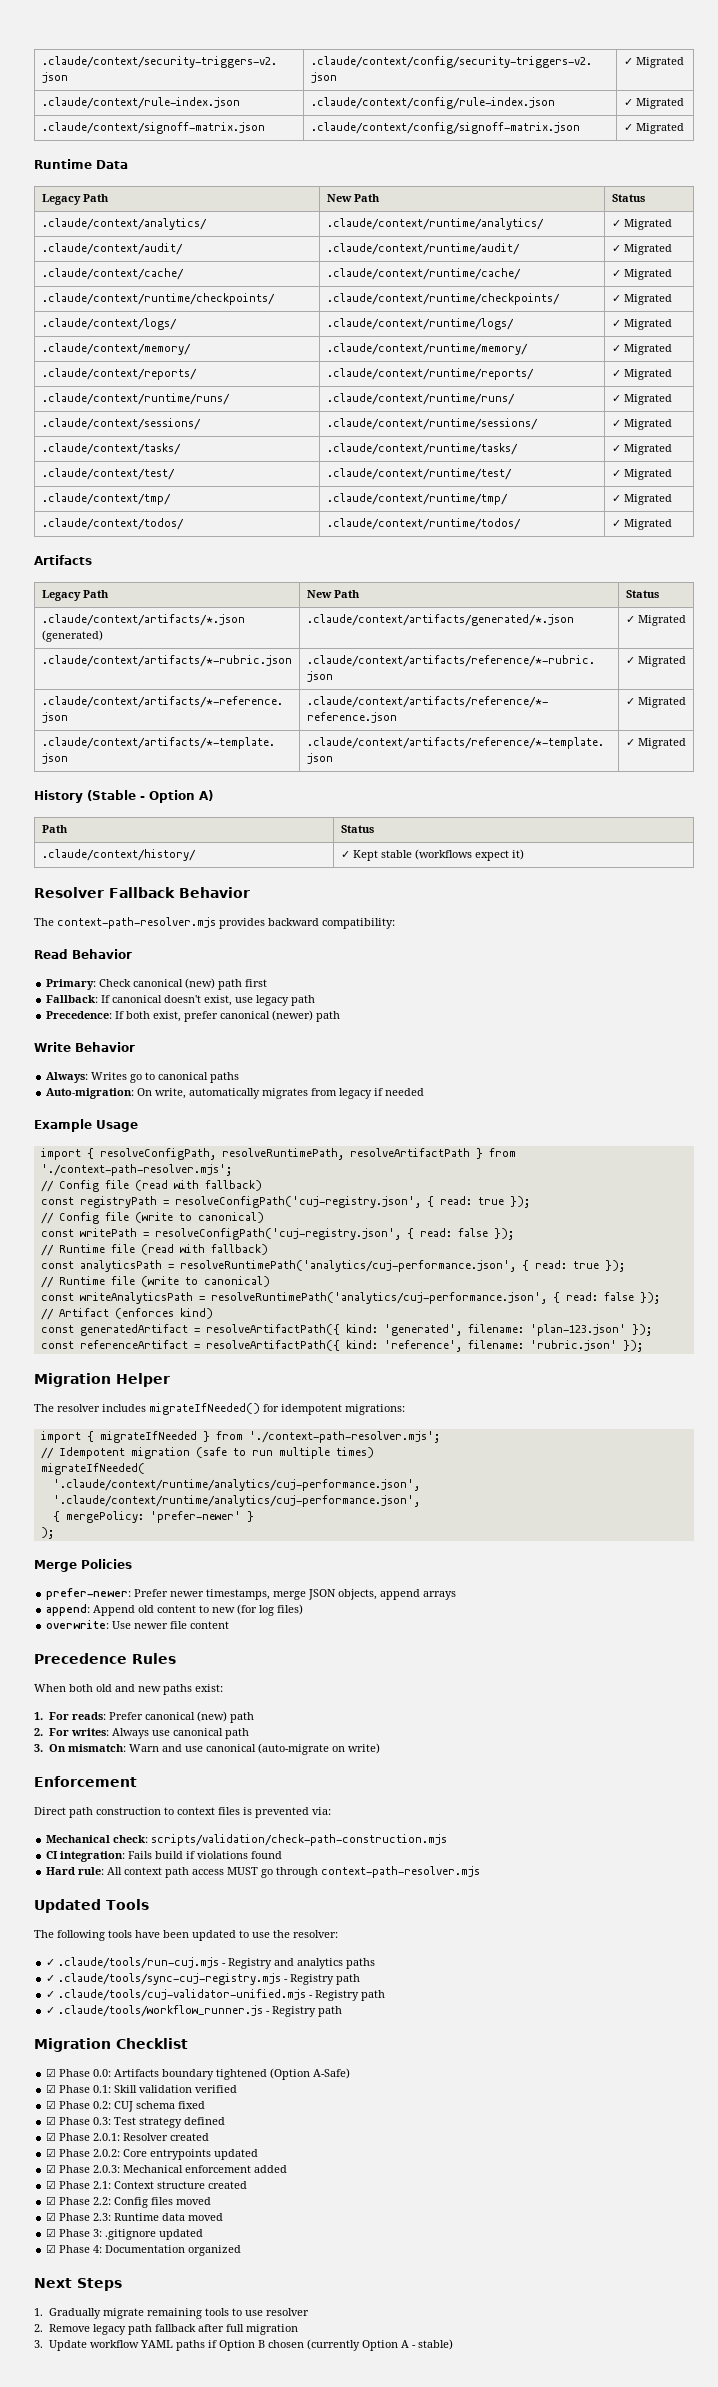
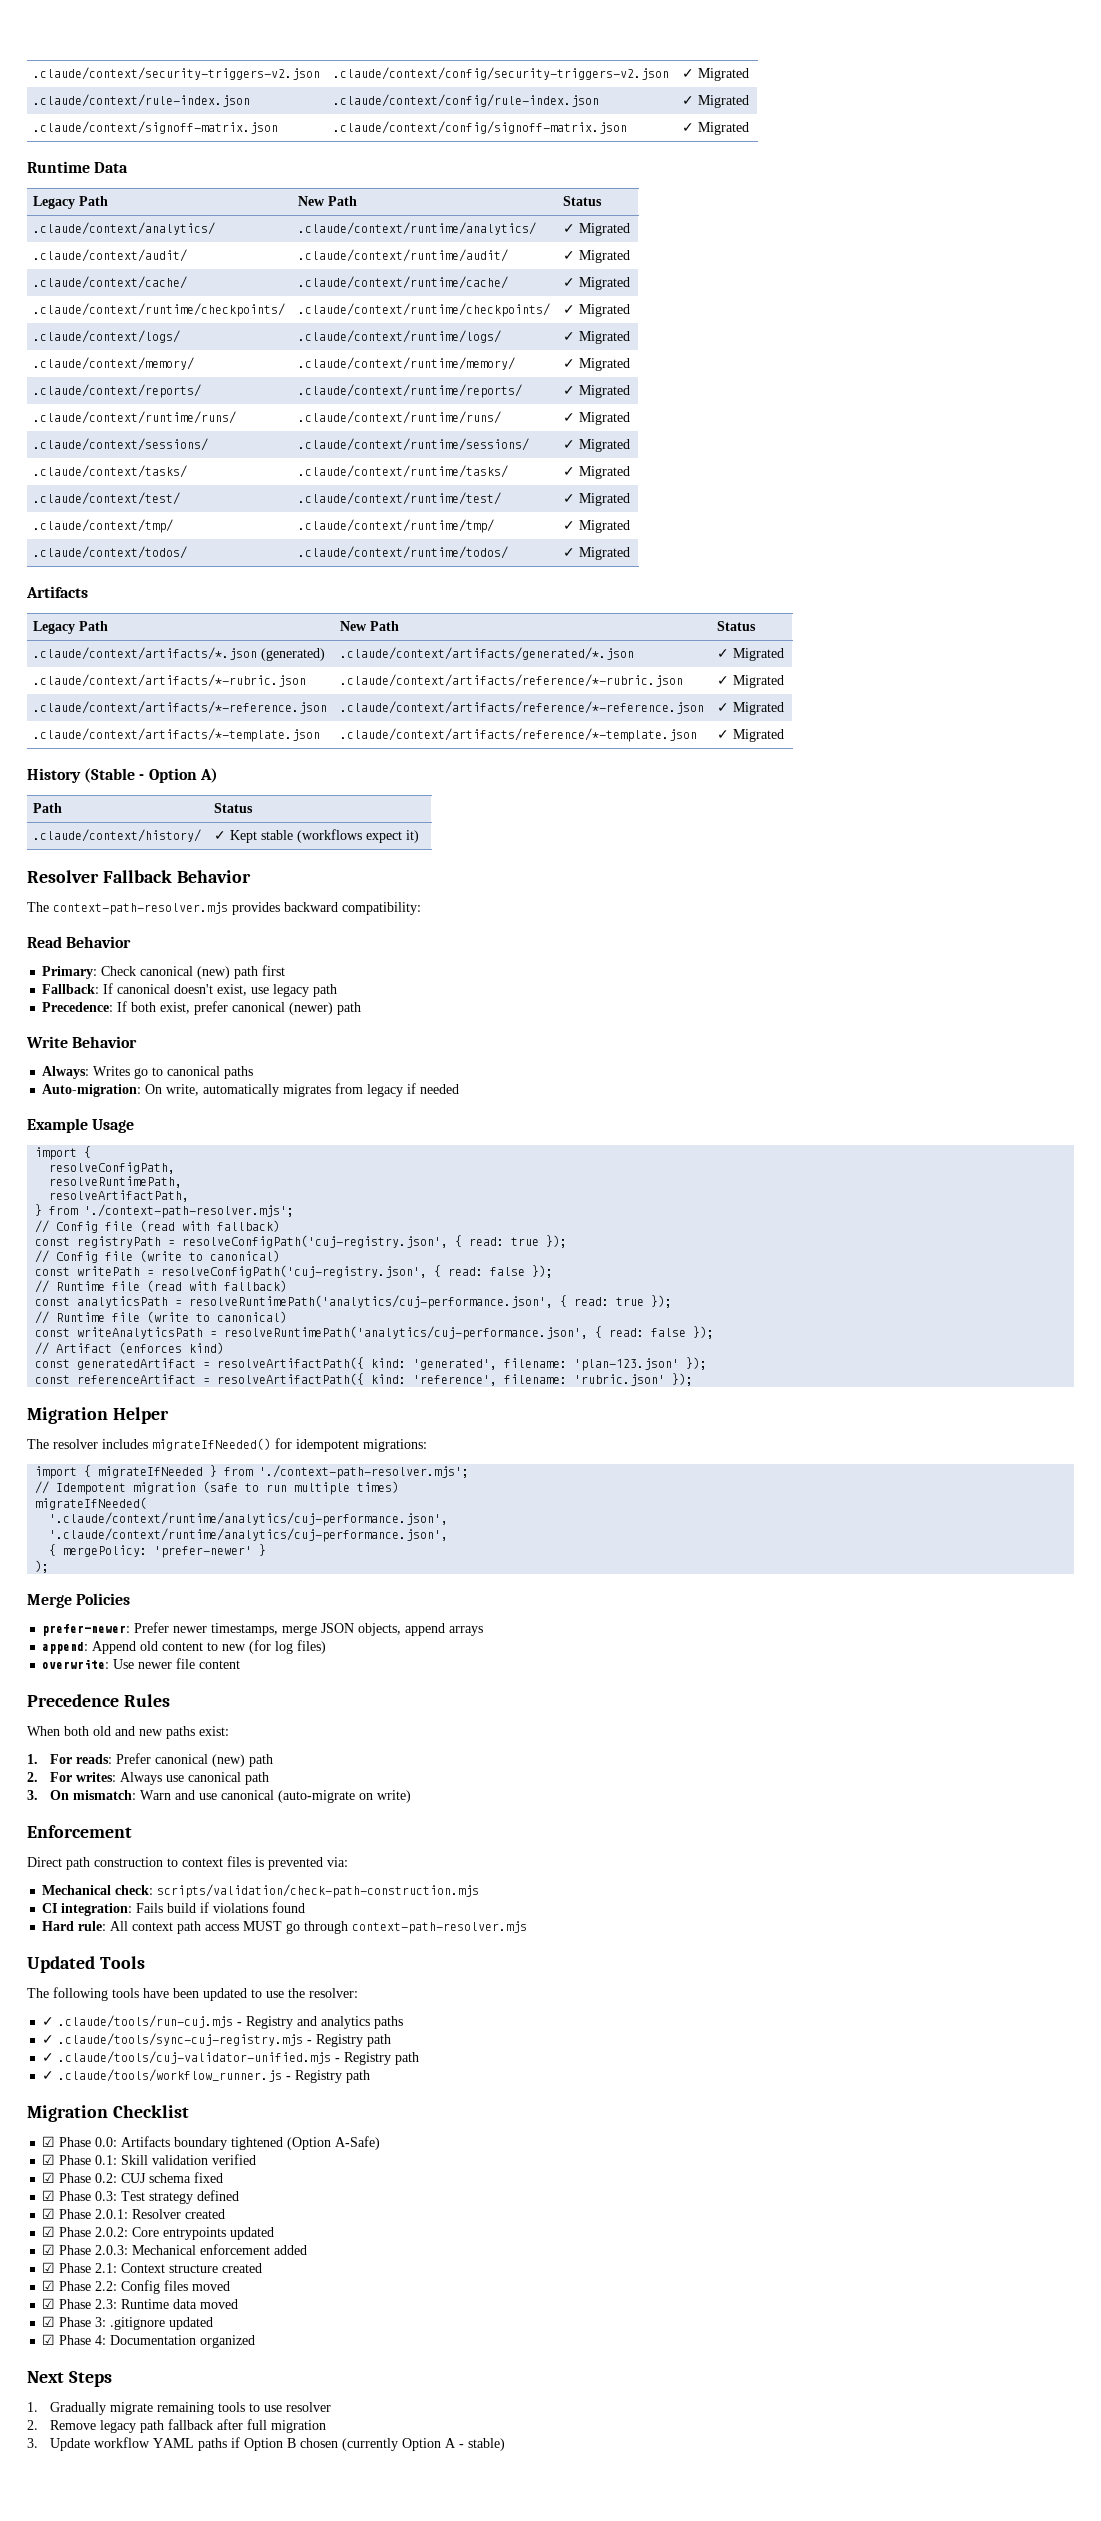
  Example Usage
- import { resolveConfigPath, resolveRuntimePath, resolveArtifactPath } from './context-path-resolver.mjs';
+ import {
+ resolveConfigPath,
+ resolveRuntimePath,
+ resolveArtifactPath,
+ } from './context-path-resolver.mjs';

